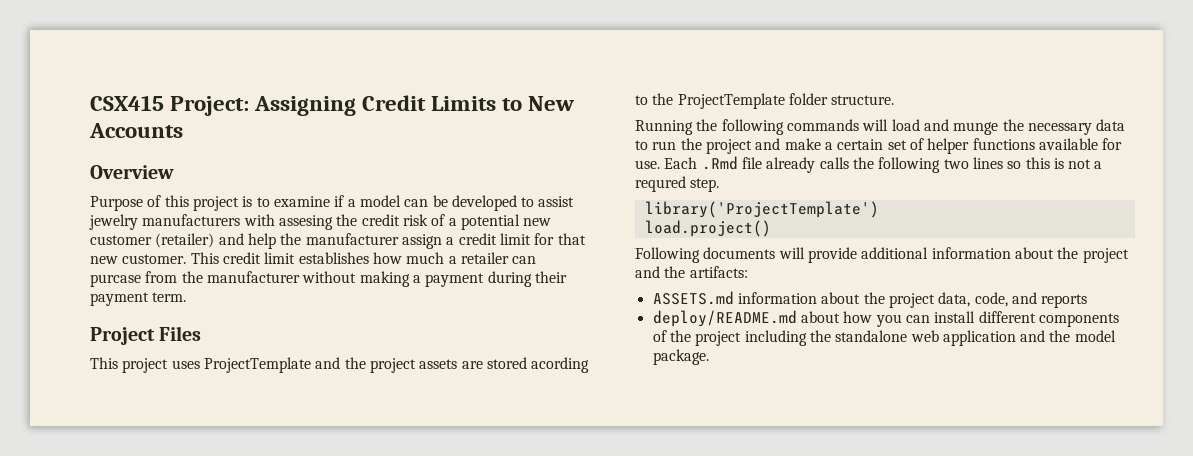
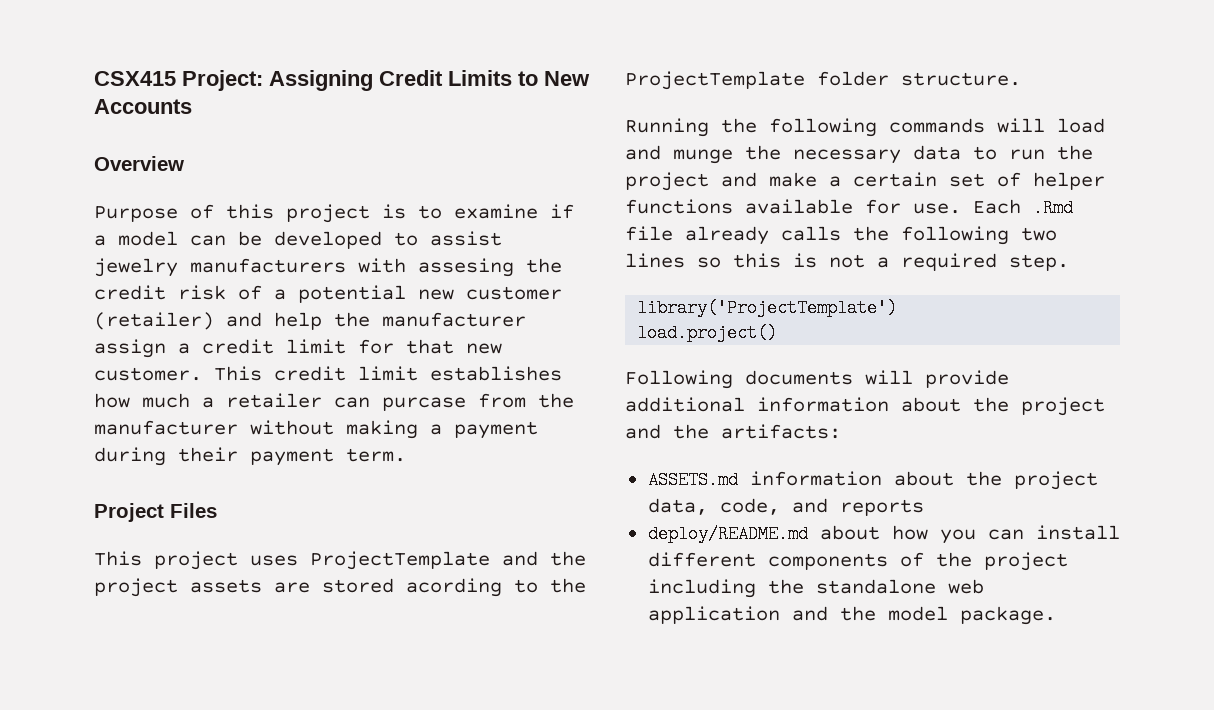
- Each .Rmd file already calls the following two lines so this is not a requred step.
+ Each .Rmd file already calls the following two lines so this is not a required step.

